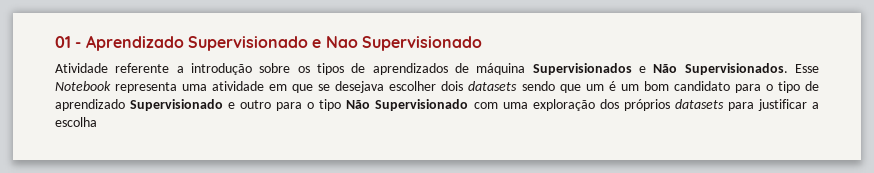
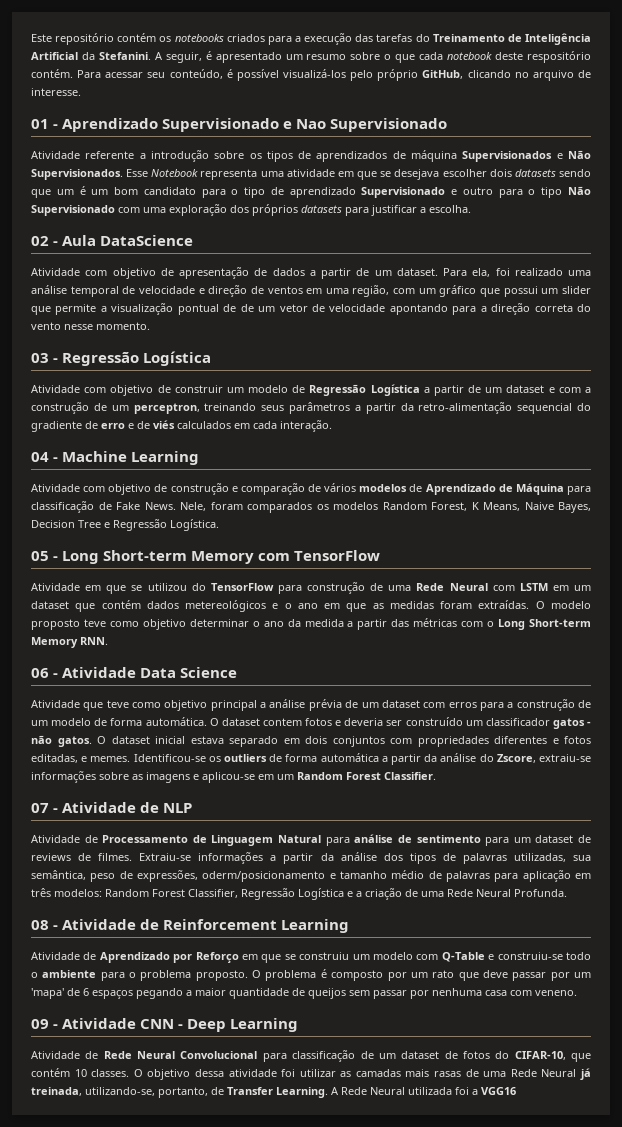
+ Este repositório contém os notebooks criados para a execução das tarefas do Treinamento de Inteligência Artificial da Stefanini. A seguir, é apresentado um resumo sobre o que cada notebook deste respositório contém. Para acessar seu conteúdo, é possível visualizá-los pelo próprio GitHub, clicando no arquivo de interesse.
- Esse Notebook representa uma atividade em que se desejava escolher dois datasets sendo que um é um bom candidato para o tipo de aprendizado Supervisionado e outro para o tipo Não Supervisionado com uma exploração dos próprios datasets para justificar a escolha
+ Esse Notebook representa uma atividade em que se desejava escolher dois datasets sendo que um é um bom candidato para o tipo de aprendizado Supervisionado e outro para o tipo Não Supervisionado com uma exploração dos próprios datasets para justificar a escolha.
+ 02 - Aula DataScience
+ Atividade com objetivo de apresentação de dados a partir de um dataset. Para ela, foi realizado uma análise temporal de velocidade e direção de ventos em uma região, com um gráfico que possui um slider que permite a visualização pontual de de um vetor de velocidade apontando para a direção correta do vento nesse momento.
+ 03 - Regressão Logística
+ Atividade com objetivo de construir um modelo de Regressão Logística a partir de um dataset e com a construção de um perceptron, treinando seus parâmetros a partir da retro-alimentação sequencial do gradiente de erro e de viés calculados em cada interação.
+ 04 - Machine Learning
+ Atividade com objetivo de construção e comparação de vários modelos de Aprendizado de Máquina para classificação de Fake News. Nele, foram comparados os modelos Random Forest, K Means, Naive Bayes, Decision Tree e Regressão Logística.
+ 05 - Long Short-term Memory com TensorFlow
+ Atividade em que se utilizou do TensorFlow para construção de uma Rede Neural com LSTM em um dataset que contém dados metereológicos e o ano em que as medidas foram extraídas. O modelo proposto teve como objetivo determinar o ano da medida a partir das métricas com o Long Short-term Memory RNN.
+ 06 - Atividade Data Science
+ Atividade que teve como objetivo principal a análise prévia de um dataset com erros para a construção de um modelo de forma automática. O dataset contem fotos e deveria ser construído um classificador gatos - não gatos. O dataset inicial estava separado em dois conjuntos com propriedades diferentes e fotos editadas, e memes. Identificou-se os outliers de forma automática a partir da análise do Zscore, extraiu-se informações sobre as imagens e aplicou-se em um Random Forest Classifier.
+ 07 - Atividade de NLP
+ Atividade de Processamento de Linguagem Natural para análise de sentimento para um dataset de reviews de filmes. Extraiu-se informações a partir da análise dos tipos de palavras utilizadas, sua semântica, peso de expressões, oderm/posicionamento e tamanho médio de palavras para aplicação em três modelos: Random Forest Classifier, Regressão Logística e a criação de uma Rede Neural Profunda.
+ 08 - Atividade de Reinforcement Learning
+ Atividade de Aprendizado por Reforço em que se construiu um modelo com Q-Table e construiu-se todo o ambiente para o problema proposto. O problema é composto por um rato que deve passar por um 'mapa' de 6 espaços pegando a maior quantidade de queijos sem passar por nenhuma casa com veneno.
+ 09 - Atividade CNN - Deep Learning
+ Atividade de Rede Neural Convolucional para classificação de um dataset de fotos do CIFAR-10, que contém 10 classes. O objetivo dessa atividade foi utilizar as camadas mais rasas de uma Rede Neural já treinada, utilizando-se, portanto, de Transfer Learning. A Rede Neural utilizada foi a VGG16

